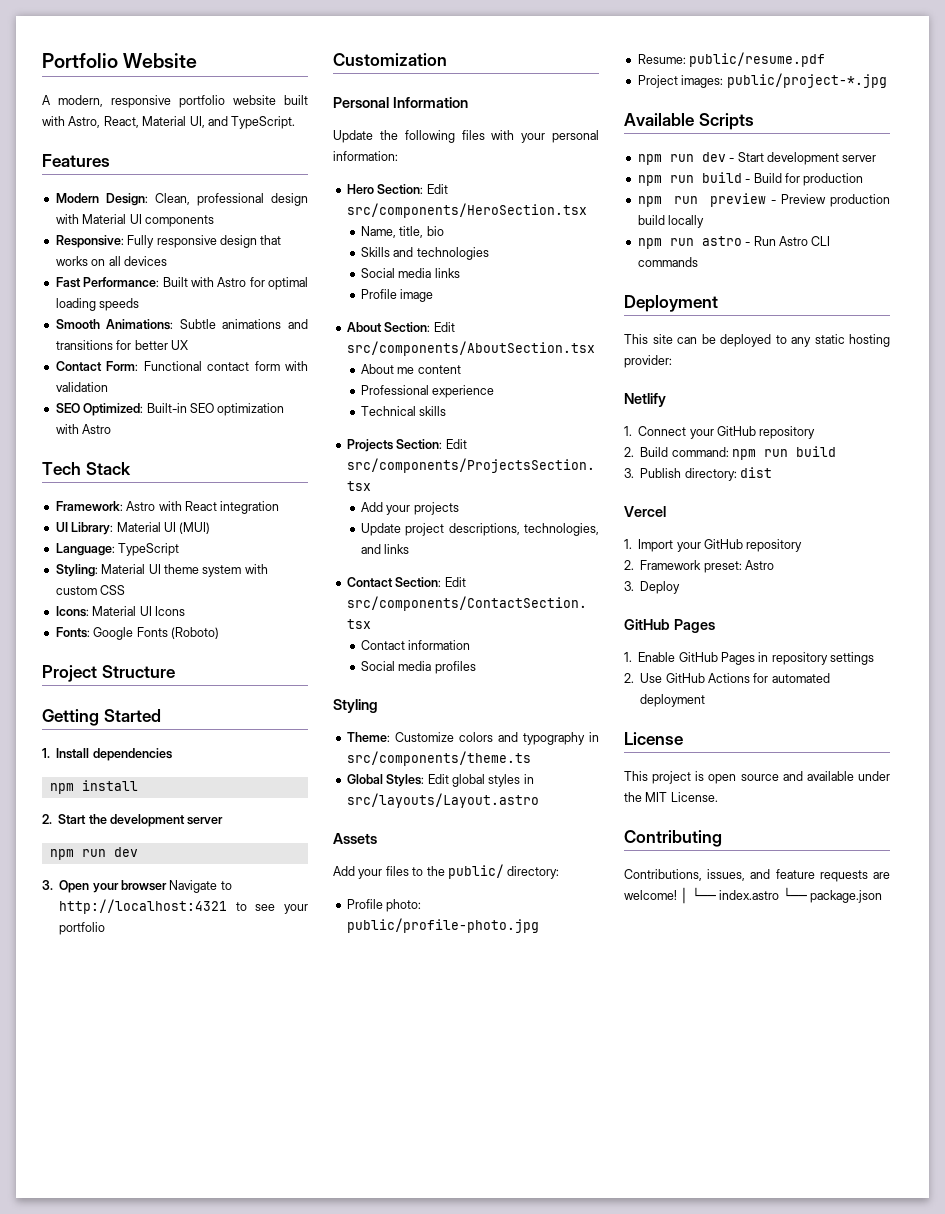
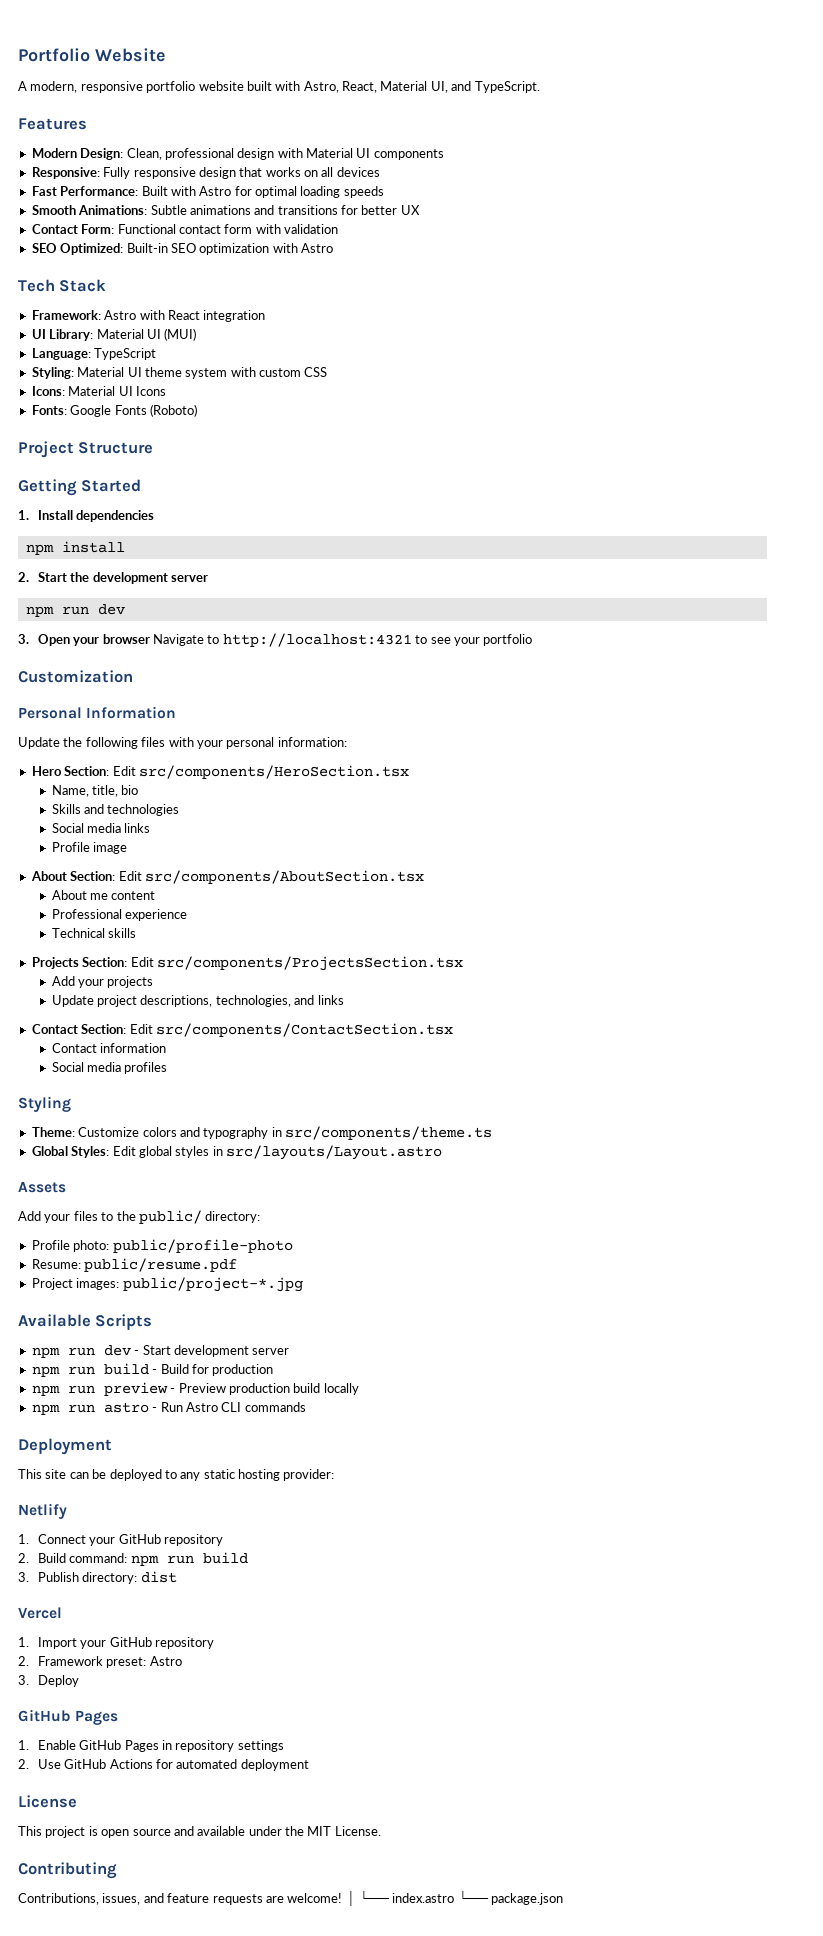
- Profile photo: public/profile-photo.jpg
+ Profile photo: public/profile-photo

